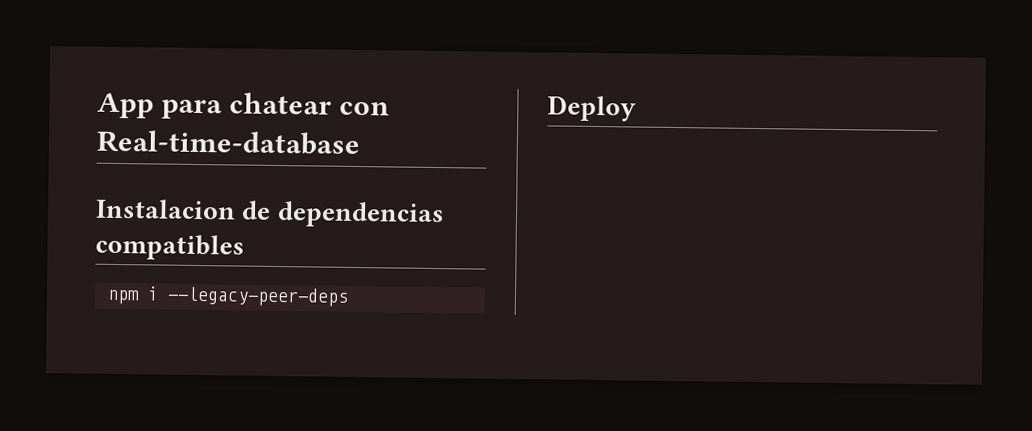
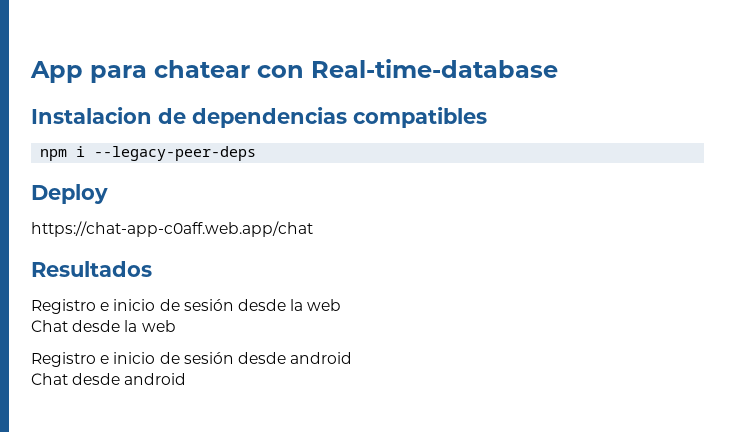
+ https://chat-app-c0aff.web.app/chat
+ Resultados
+ Registro e inicio de sesión desde la web
+ Chat desde la web
+ Registro e inicio de sesión desde android
+ Chat desde android

